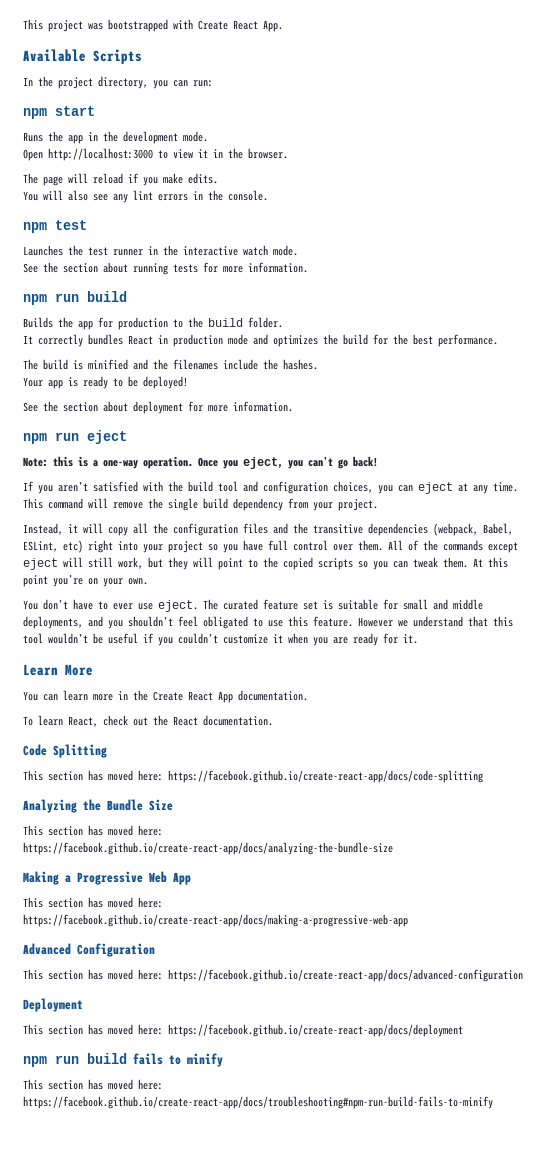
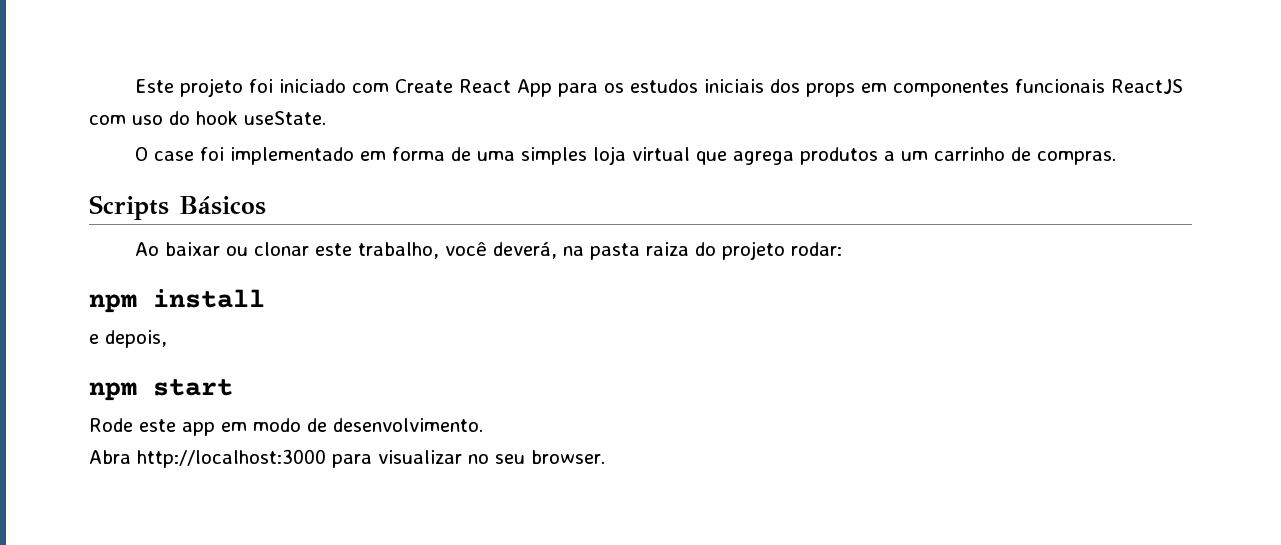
- This project was bootstrapped with Create React App.
- Available Scripts
- In the project directory, you can run:
+ Este projeto foi iniciado com Create React App para os estudos iniciais dos props em componentes funcionais ReactJS com uso do hook useState.
+ O case foi implementado em forma de uma simples loja virtual que agrega produtos a um carrinho de compras.
+ Scripts Básicos
+ Ao baixar ou clonar este trabalho, você deverá, na pasta raiza do projeto rodar:
+ npm install
+ e depois,
  npm start
- Runs the app in the development mode.
- Open http://localhost:3000 to view it in the browser.
- The page will reload if you make edits.
- You will also see any lint errors in the console.
- npm test
- Launches the test runner in the interactive watch mode.
- See the section about running tests for more information.
- npm run build
- Builds the app for production to the build folder.
- It correctly bundles React in production mode and optimizes the build for the best performance.
- The build is minified and the filenames include the hashes.
- Your app is ready to be deployed!
- See the section about deployment for more information.
- npm run eject
- Note: this is a one-way operation. Once you eject, you can’t go back!
- If you aren’t satisfied with the build tool and configuration choices, you can eject at any time. This command will remove the single build dependency from your project.
- Instead, it will copy all the configuration files and the transitive dependencies (webpack, Babel, ESLint, etc) right into your project so you have full control over them. All of the commands except eject will still work, but they will point to the copied scripts so you can tweak them. At this point you’re on your own.
- You don’t have to ever use eject. The curated feature set is suitable for small and middle deployments, and you shouldn’t feel obligated to use this feature. However we understand that this tool wouldn’t be useful if you couldn’t customize it when you are ready for it.
- Learn More
- You can learn more in the Create React App documentation.
- To learn React, check out the React documentation.
- Code Splitting
- This section has moved here: https://facebook.github.io/create-react-app/docs/code-splitting
- Analyzing the Bundle Size
- This section has moved here: https://facebook.github.io/create-react-app/docs/analyzing-the-bundle-size
- Making a Progressive Web App
- This section has moved here: https://facebook.github.io/create-react-app/docs/making-a-progressive-web-app
- Advanced Configuration
- This section has moved here: https://facebook.github.io/create-react-app/docs/advanced-configuration
- Deployment
- This section has moved here: https://facebook.github.io/create-react-app/docs/deployment
- npm run build fails to minify
- This section has moved here: https://facebook.github.io/create-react-app/docs/troubleshooting#npm-run-build-fails-to-minify
+ Rode este app em modo de desenvolvimento.
+ Abra http://localhost:3000 para visualizar no seu browser.

